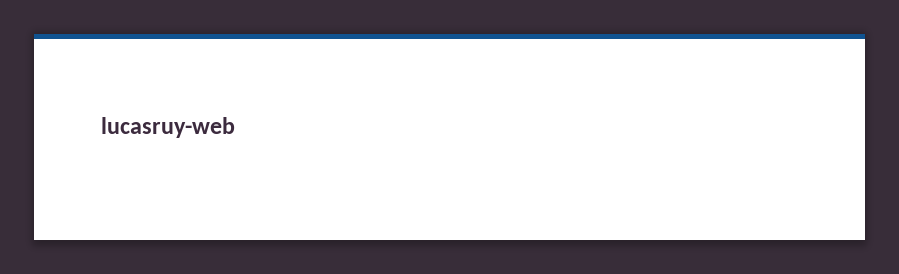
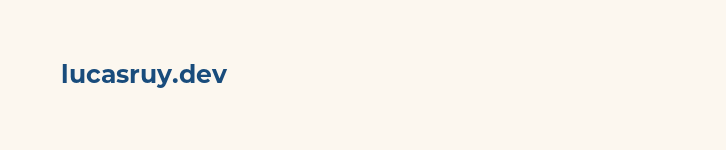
- lucasruy-web
+ lucasruy.dev

